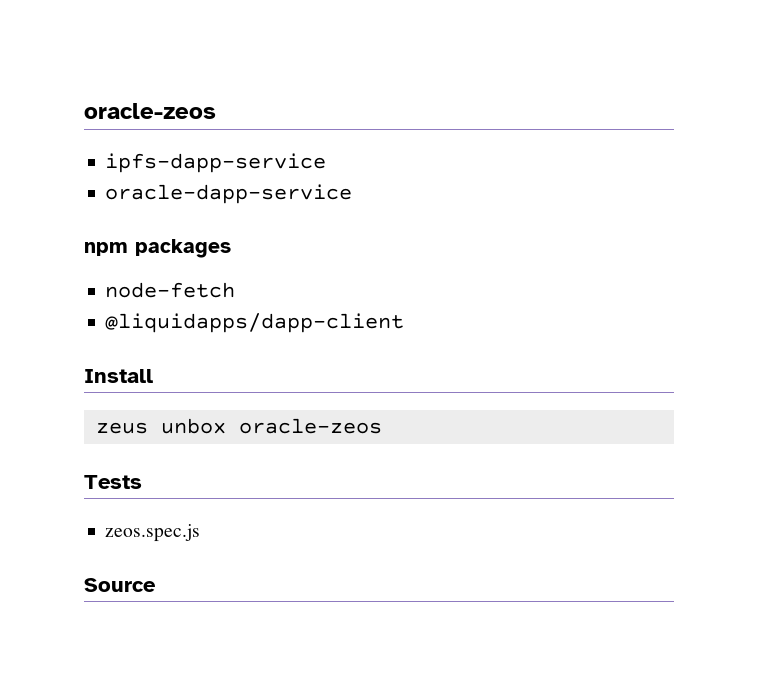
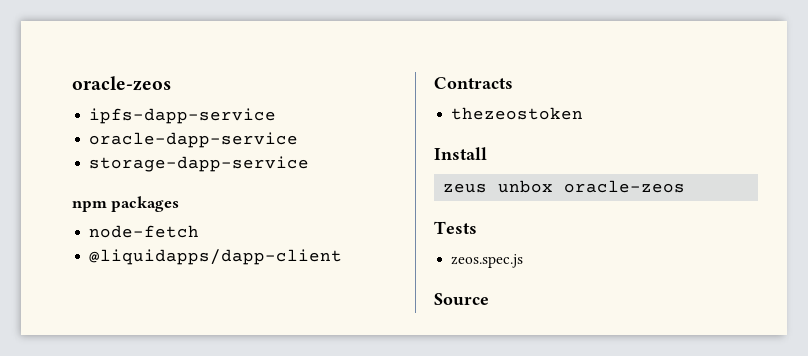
+ storage-dapp-service
+ Contracts
+ thezeostoken

